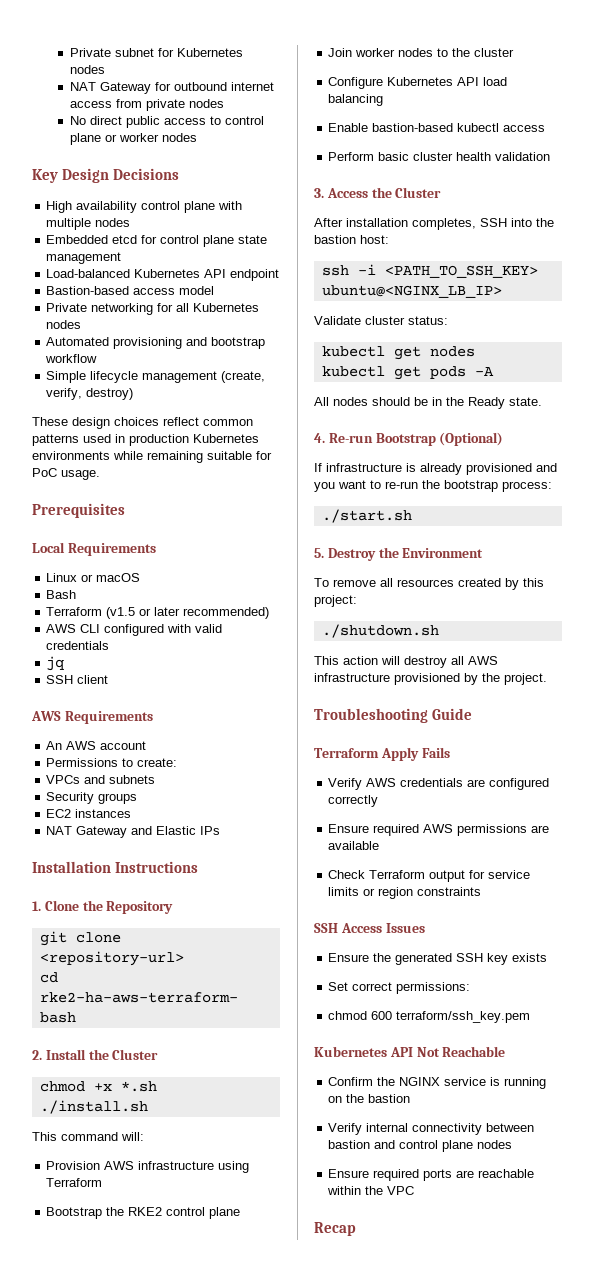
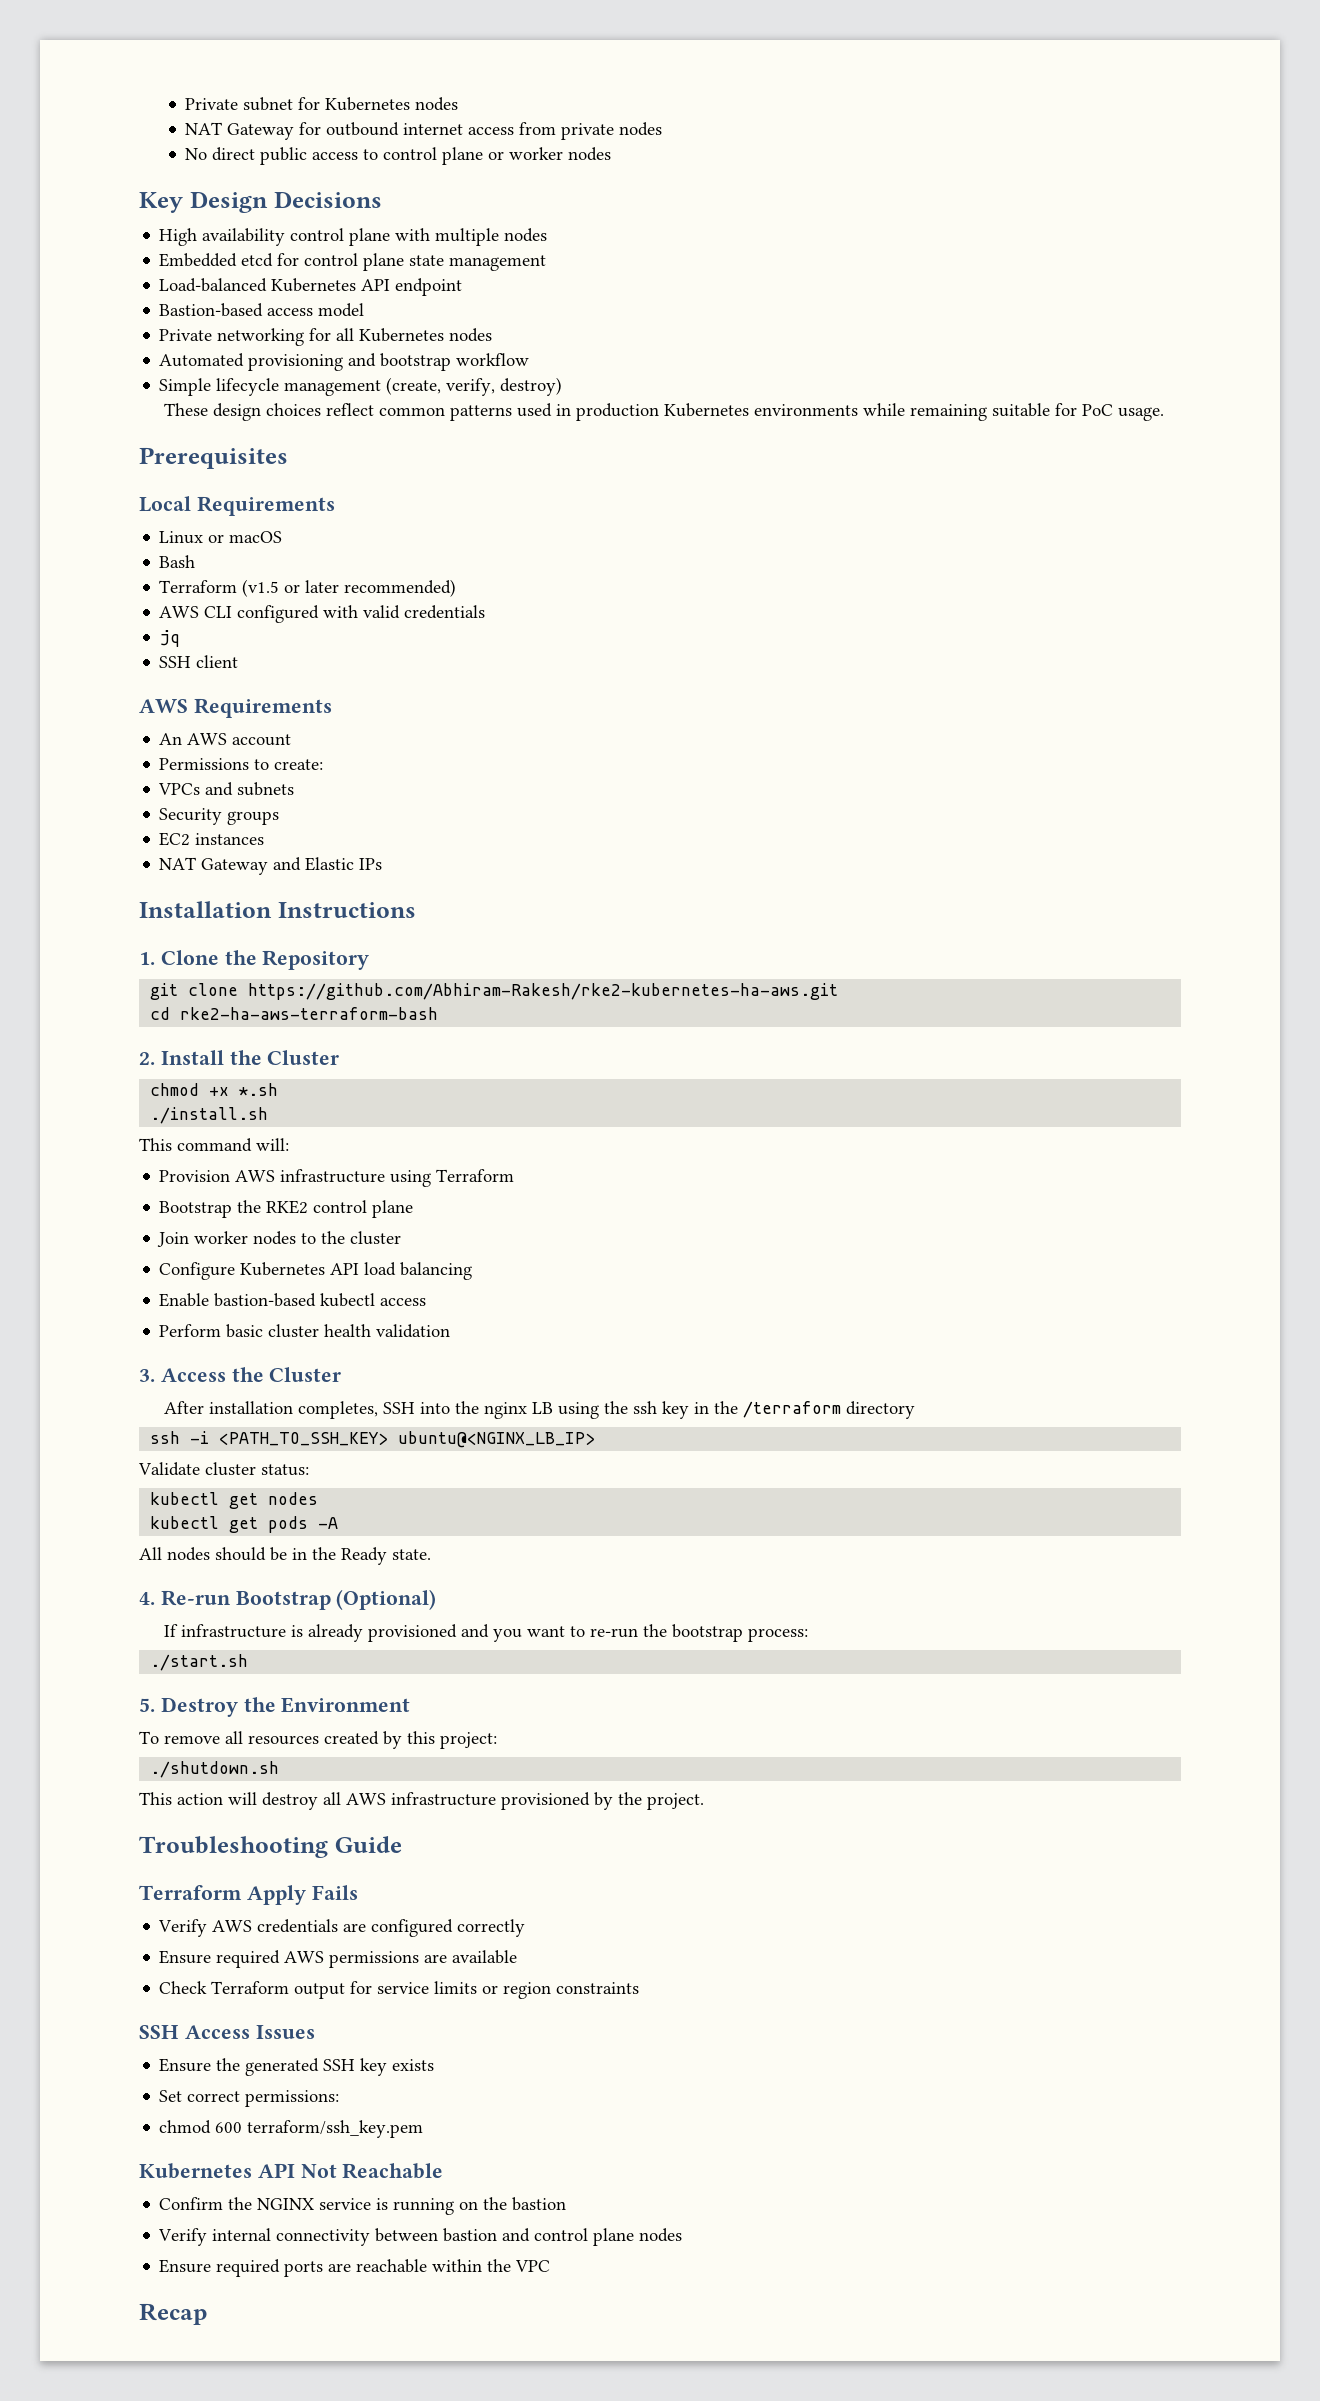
- git clone <repository-url>
+ git clone https://github.com/Abhiram-Rakesh/rke2-kubernetes-ha-aws.git
- After installation completes, SSH into the bastion host:
+ After installation completes, SSH into the nginx LB using the ssh key in the /terraform directory

